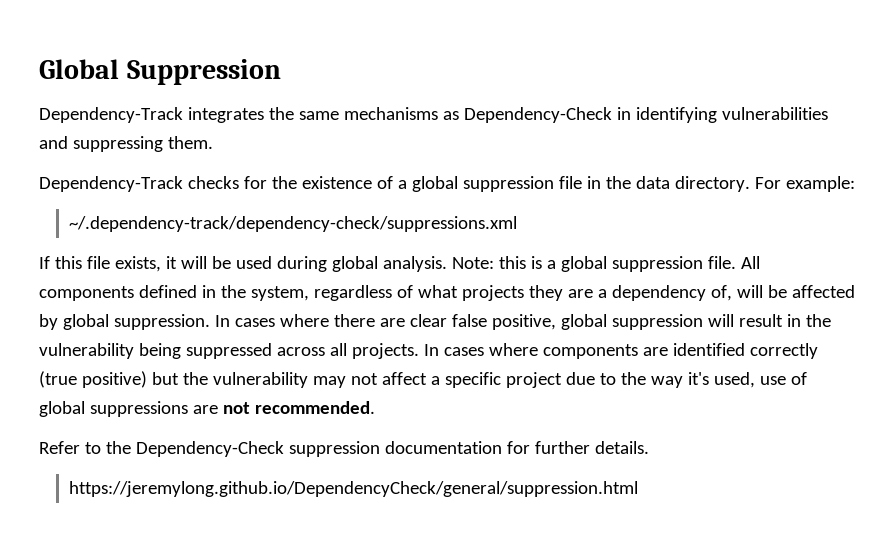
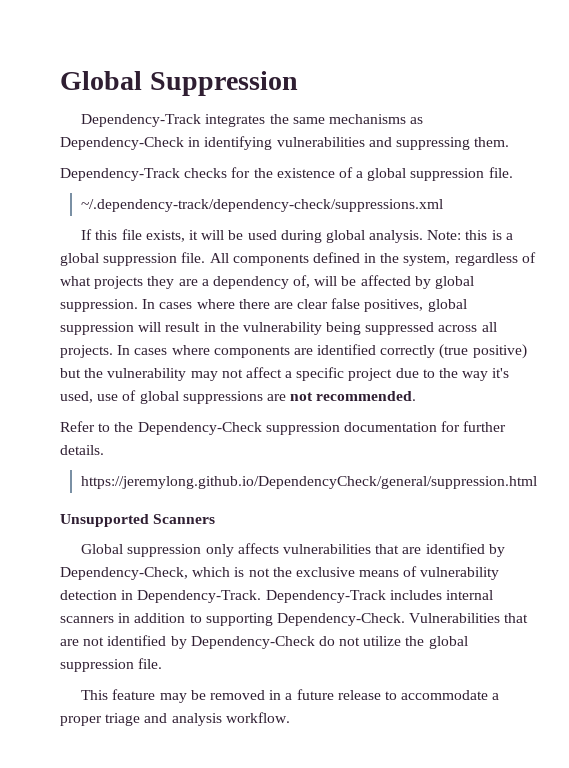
- Dependency-Track checks for the existence of a global suppression file in the data directory. For example:
+ Dependency-Track checks for the existence of a global suppression file.
- In cases where there are clear false positive, global suppression will result in the vulnerability being suppressed across all projects.
+ In cases where there are clear false positives, global suppression will result in the vulnerability being suppressed across all projects.
+ Unsupported Scanners
+ Global suppression only affects vulnerabilities that are identified by Dependency-Check, which is not the exclusive means of vulnerability detection in Dependency-Track. Dependency-Track includes internal scanners in addition to supporting Dependency-Check. Vulnerabilities that are not identified by Dependency-Check do not utilize the global suppression file.
+ This feature may be removed in a future release to accommodate a proper triage and analysis workflow.

